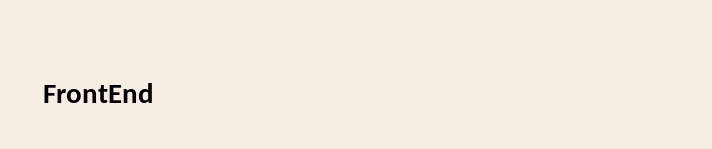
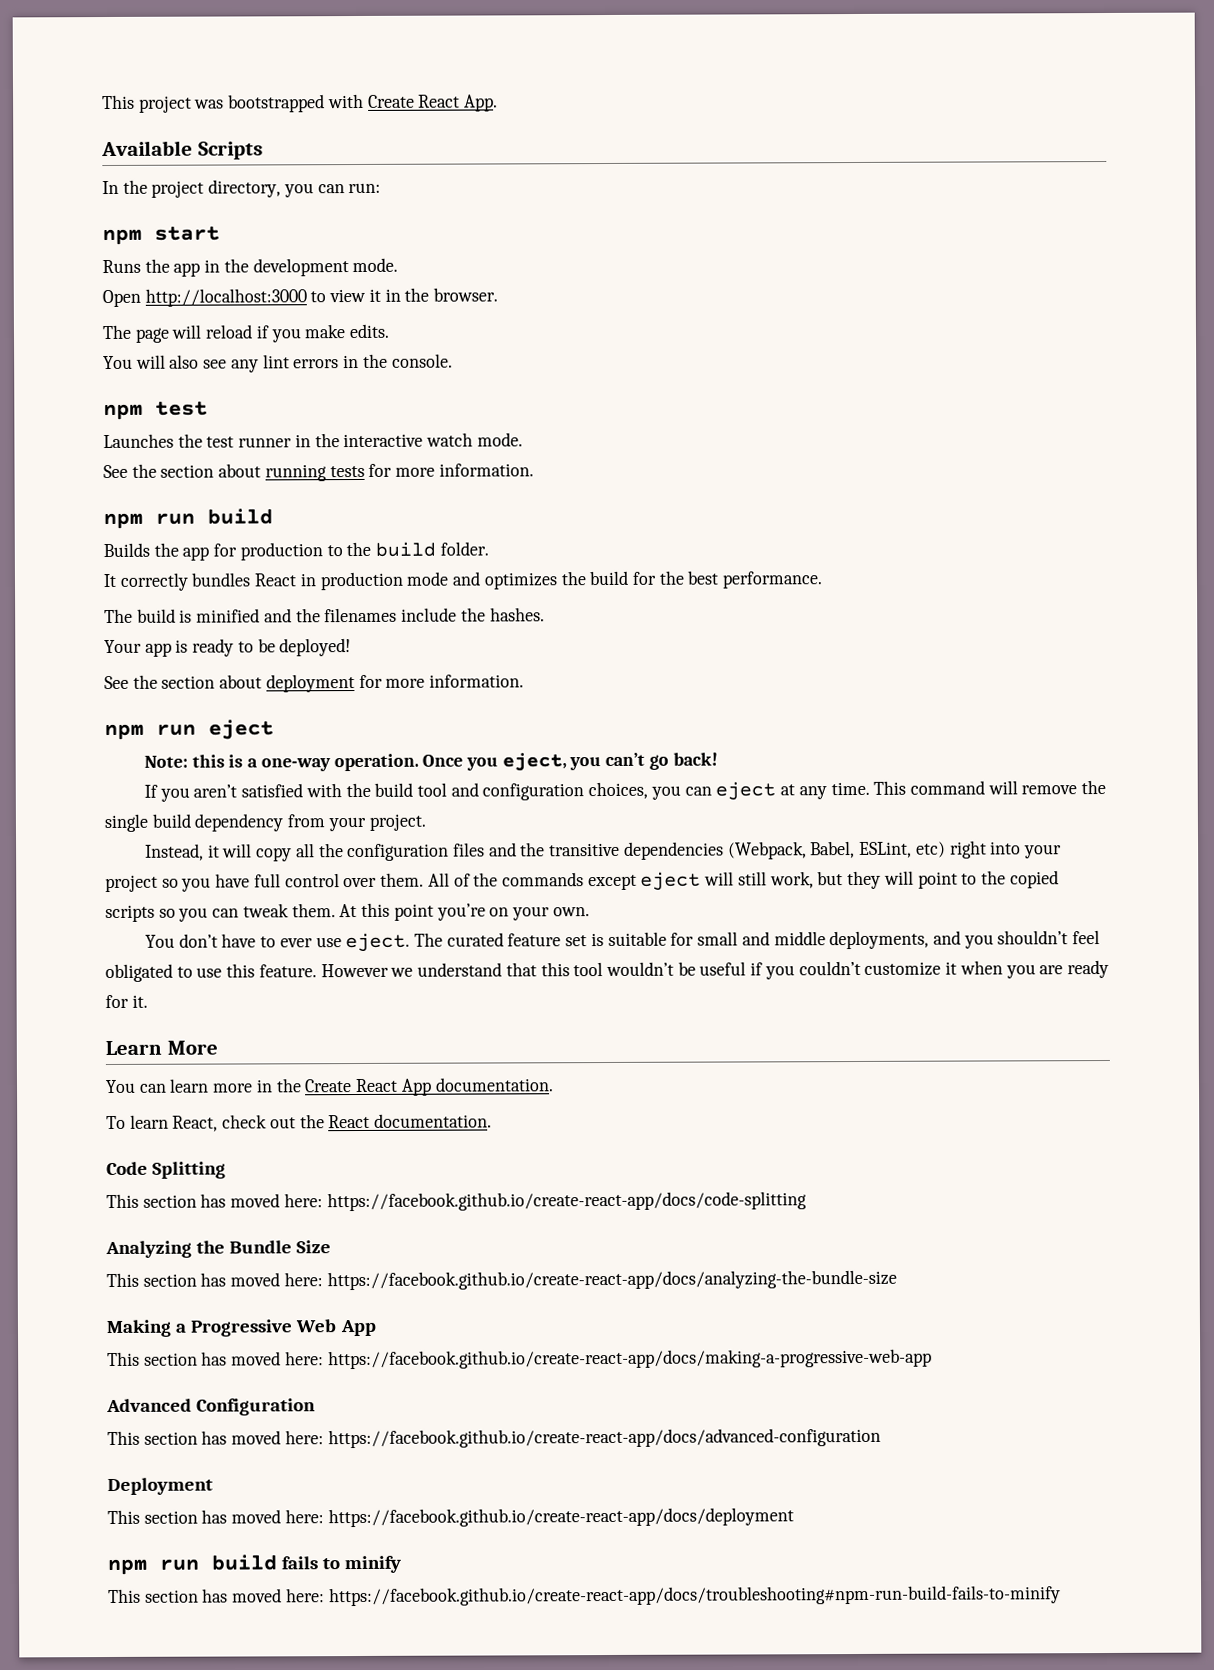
- FrontEnd
+ This project was bootstrapped with Create React App.
+ Available Scripts
+ In the project directory, you can run:
+ npm start
+ Runs the app in the development mode.
+ Open http://localhost:3000 to view it in the browser.
+ The page will reload if you make edits.
+ You will also see any lint errors in the console.
+ npm test
+ Launches the test runner in the interactive watch mode.
+ See the section about running tests for more information.
+ npm run build
+ Builds the app for production to the build folder.
+ It correctly bundles React in production mode and optimizes the build for the best performance.
+ The build is minified and the filenames include the hashes.
+ Your app is ready to be deployed!
+ See the section about deployment for more information.
+ npm run eject
+ Note: this is a one-way operation. Once you eject, you can’t go back!
+ If you aren’t satisfied with the build tool and configuration choices, you can eject at any time. This command will remove the single build dependency from your project.
+ Instead, it will copy all the configuration files and the transitive dependencies (Webpack, Babel, ESLint, etc) right into your project so you have full control over them. All of the commands except eject will still work, but they will point to the copied scripts so you can tweak them. At this point you’re on your own.
+ You don’t have to ever use eject. The curated feature set is suitable for small and middle deployments, and you shouldn’t feel obligated to use this feature. However we understand that this tool wouldn’t be useful if you couldn’t customize it when you are ready for it.
+ Learn More
+ You can learn more in the Create React App documentation.
+ To learn React, check out the React documentation.
+ Code Splitting
+ This section has moved here: https://facebook.github.io/create-react-app/docs/code-splitting
+ Analyzing the Bundle Size
+ This section has moved here: https://facebook.github.io/create-react-app/docs/analyzing-the-bundle-size
+ Making a Progressive Web App
+ This section has moved here: https://facebook.github.io/create-react-app/docs/making-a-progressive-web-app
+ Advanced Configuration
+ This section has moved here: https://facebook.github.io/create-react-app/docs/advanced-configuration
+ Deployment
+ This section has moved here: https://facebook.github.io/create-react-app/docs/deployment
+ npm run build fails to minify
+ This section has moved here: https://facebook.github.io/create-react-app/docs/troubleshooting#npm-run-build-fails-to-minify

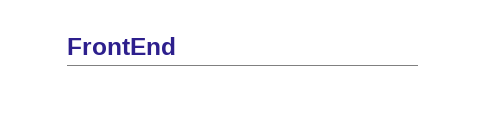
- This project was bootstrapped with Create React App.
- Available Scripts
- In the project directory, you can run:
- npm start
- Runs the app in the development mode.
- Open http://localhost:3000 to view it in the browser.
- The page will reload if you make edits.
- You will also see any lint errors in the console.
- npm test
- Launches the test runner in the interactive watch mode.
- See the section about running tests for more information.
- npm run build
- Builds the app for production to the build folder.
- It correctly bundles React in production mode and optimizes the build for the best performance.
- The build is minified and the filenames include the hashes.
- Your app is ready to be deployed!
- See the section about deployment for more information.
- npm run eject
- Note: this is a one-way operation. Once you eject, you can’t go back!
- If you aren’t satisfied with the build tool and configuration choices, you can eject at any time. This command will remove the single build dependency from your project.
- Instead, it will copy all the configuration files and the transitive dependencies (Webpack, Babel, ESLint, etc) right into your project so you have full control over them. All of the commands except eject will still work, but they will point to the copied scripts so you can tweak them. At this point you’re on your own.
- You don’t have to ever use eject. The curated feature set is suitable for small and middle deployments, and you shouldn’t feel obligated to use this feature. However we understand that this tool wouldn’t be useful if you couldn’t customize it when you are ready for it.
- Learn More
- You can learn more in the Create React App documentation.
- To learn React, check out the React documentation.
- Code Splitting
- This section has moved here: https://facebook.github.io/create-react-app/docs/code-splitting
- Analyzing the Bundle Size
- This section has moved here: https://facebook.github.io/create-react-app/docs/analyzing-the-bundle-size
- Making a Progressive Web App
- This section has moved here: https://facebook.github.io/create-react-app/docs/making-a-progressive-web-app
- Advanced Configuration
- This section has moved here: https://facebook.github.io/create-react-app/docs/advanced-configuration
- Deployment
- This section has moved here: https://facebook.github.io/create-react-app/docs/deployment
- npm run build fails to minify
- This section has moved here: https://facebook.github.io/create-react-app/docs/troubleshooting#npm-run-build-fails-to-minify
+ FrontEnd

